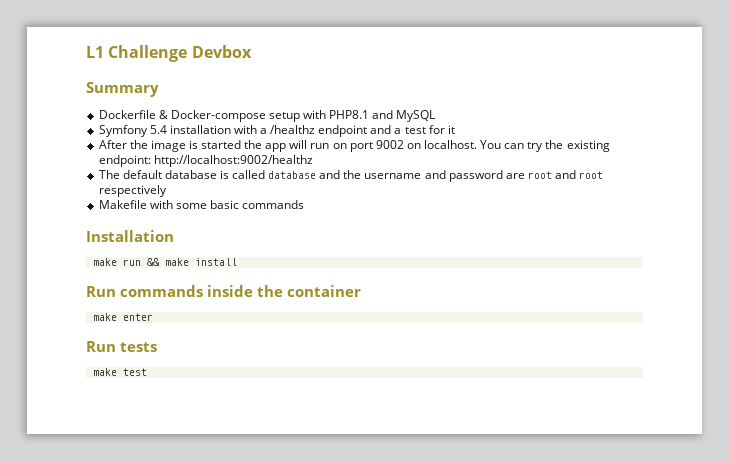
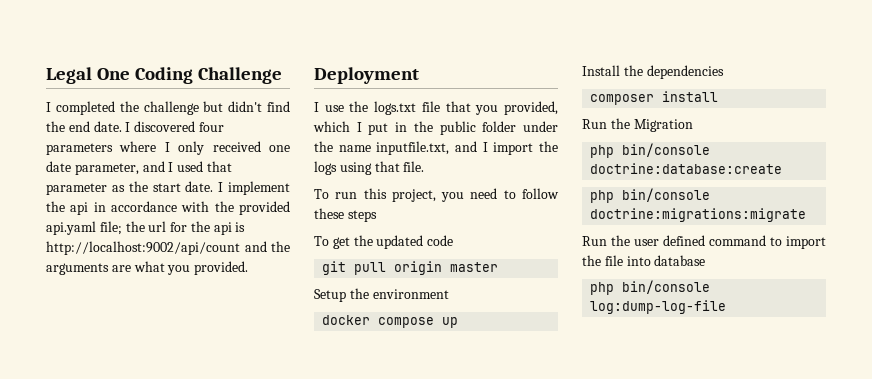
- L1 Challenge Devbox
- Summary
- Dockerfile & Docker-compose setup with PHP8.1 and MySQL
- Symfony 5.4 installation with a /healthz endpoint and a test for it
- After the image is started the app will run on port 9002 on localhost. You can try the existing endpoint: http://localhost:9002/healthz
- The default database is called database and the username and password are root and root respectively
- Makefile with some basic commands
- Installation
- make run && make install
- Run commands inside the container
- make enter
- Run tests
- make test
+ Legal One Coding Challenge
+ I completed the challenge but didn't find the end date. I discovered four parameters where I only received one date parameter, and I used that parameter as the start date. I implement the api in accordance with the provided api.yaml file; the url for the api is http://localhost:9002/api/count and the arguments are what you provided.
+ Deployment
+ I use the logs.txt file that you provided, which I put in the public folder under the name inputfile.txt, and I import the logs using that file.
+ To run this project, you need to follow these steps
+ To get the updated code
+ git pull origin master
+ Setup the environment
+ docker compose up
+ Install the dependencies
+ composer install
+ Run the Migration
+ php bin/console doctrine:database:create
+ php bin/console doctrine:migrations:migrate
+ Run the user defined command to import the file into database
+ php bin/console log:dump-log-file

